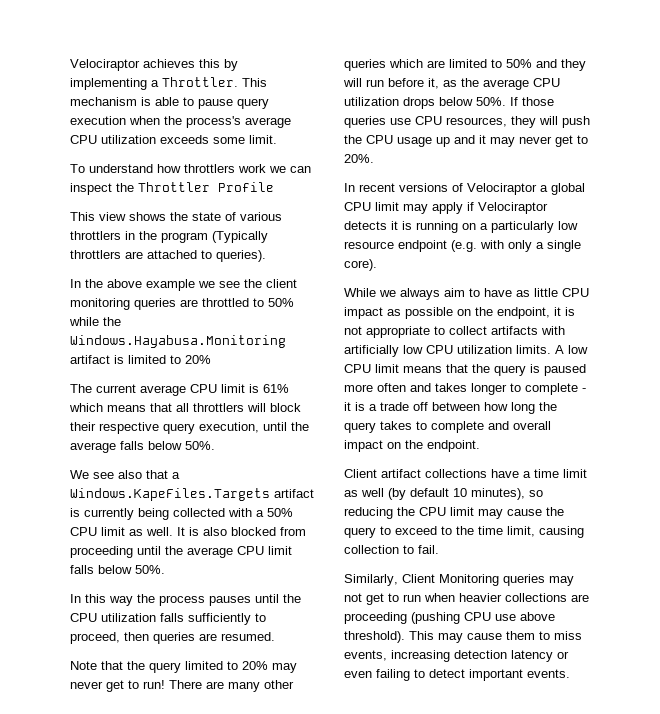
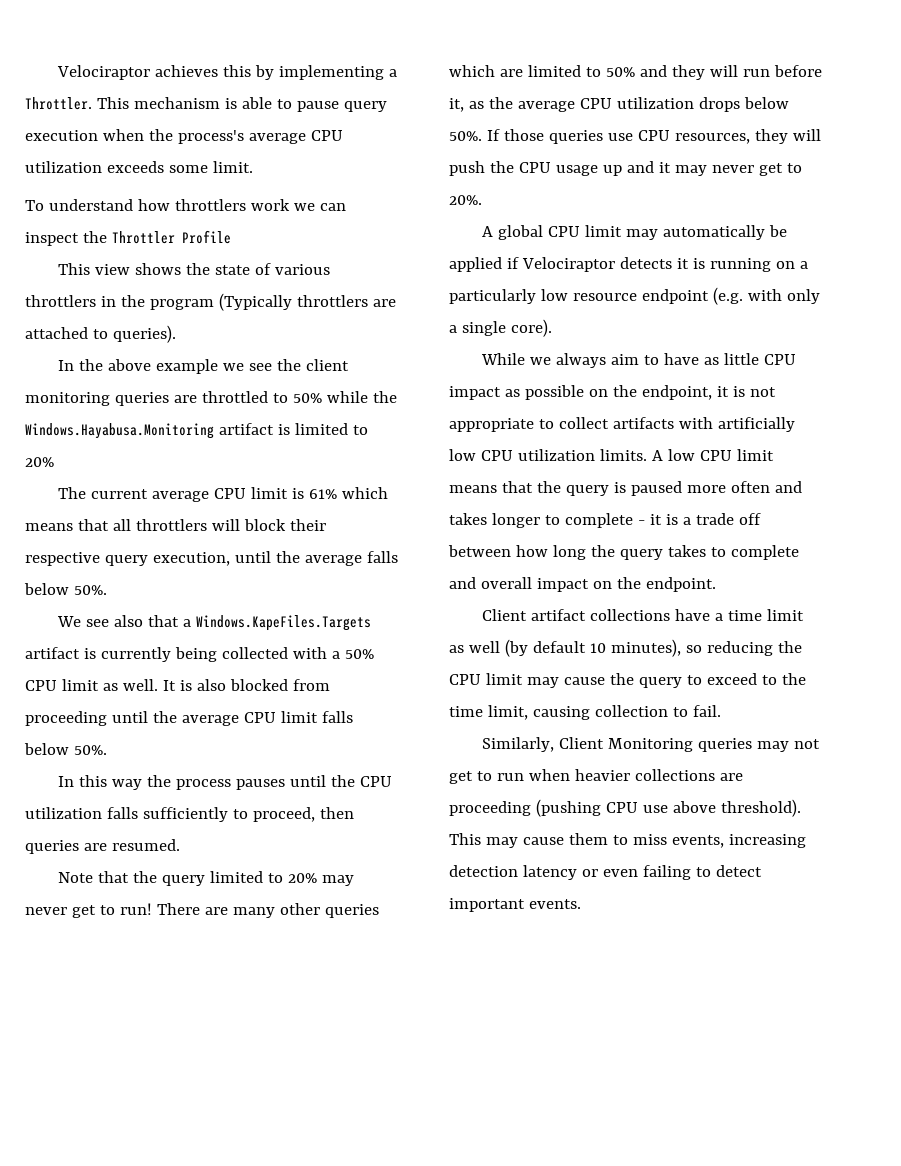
- In recent versions of Velociraptor a global CPU limit may apply if Velociraptor detects it is running on a particularly low resource endpoint (e.g. with only a single core).
+ A global CPU limit may automatically be applied if Velociraptor detects it is running on a particularly low resource endpoint (e.g. with only a single core).

